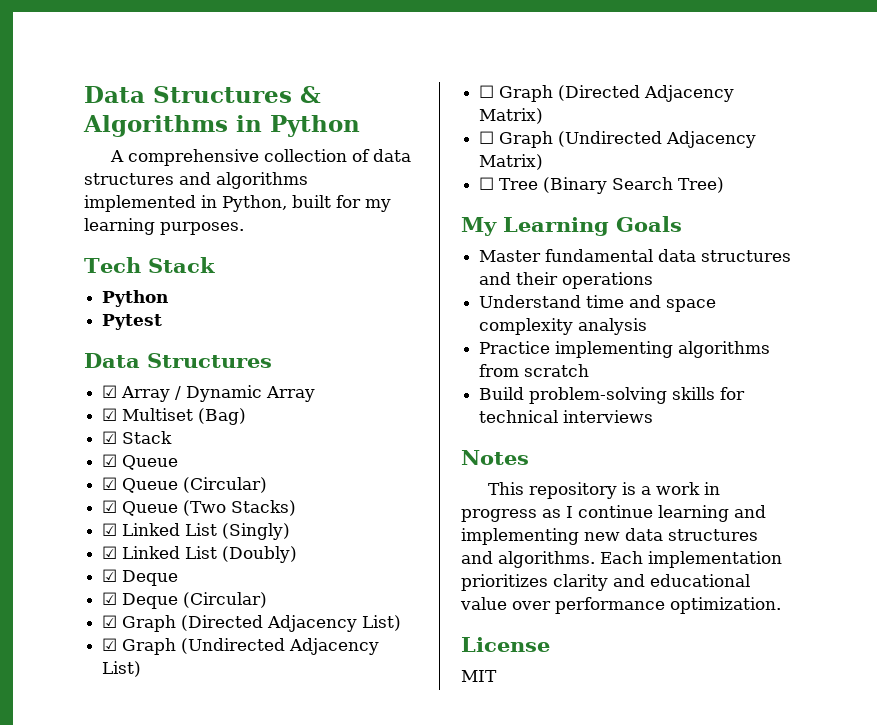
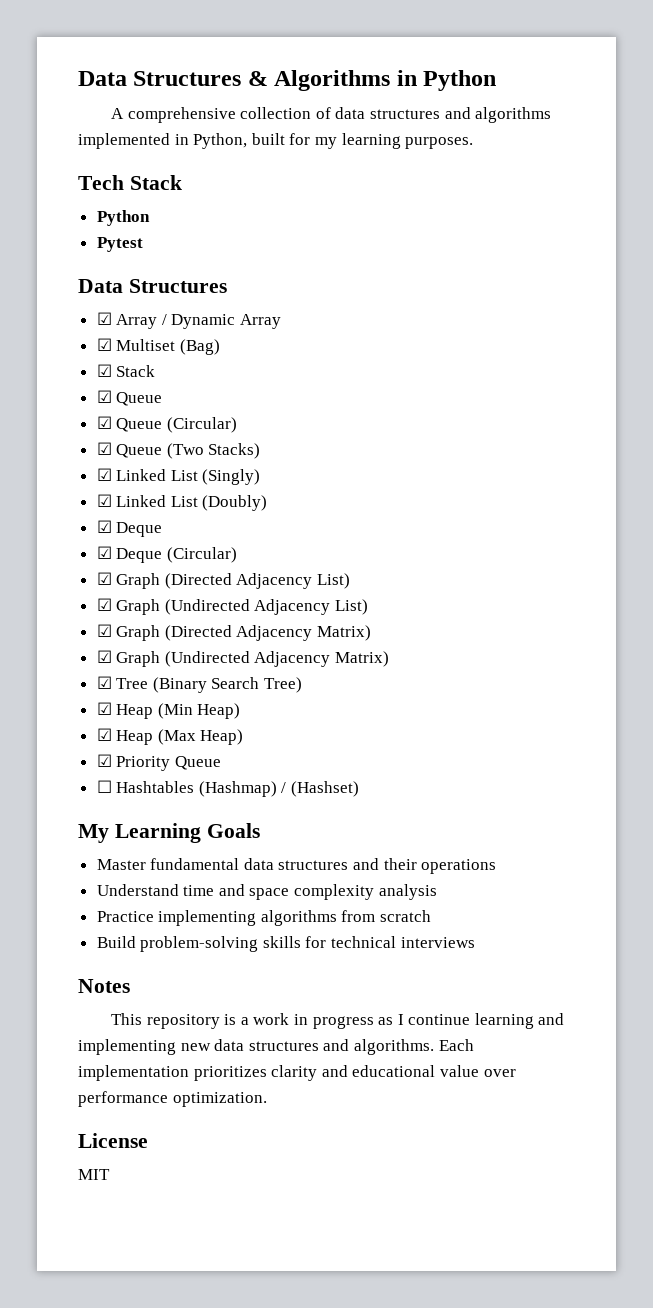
- ☐ Graph (Directed Adjacency Matrix)
+ ☑ Graph (Directed Adjacency Matrix)
- ☐ Graph (Undirected Adjacency Matrix)
+ ☑ Graph (Undirected Adjacency Matrix)
- ☐ Tree (Binary Search Tree)
+ ☑ Tree (Binary Search Tree)
+ ☑ Heap (Min Heap)
+ ☑ Heap (Max Heap)
+ ☑ Priority Queue
+ ☐ Hashtables (Hashmap) / (Hashset)

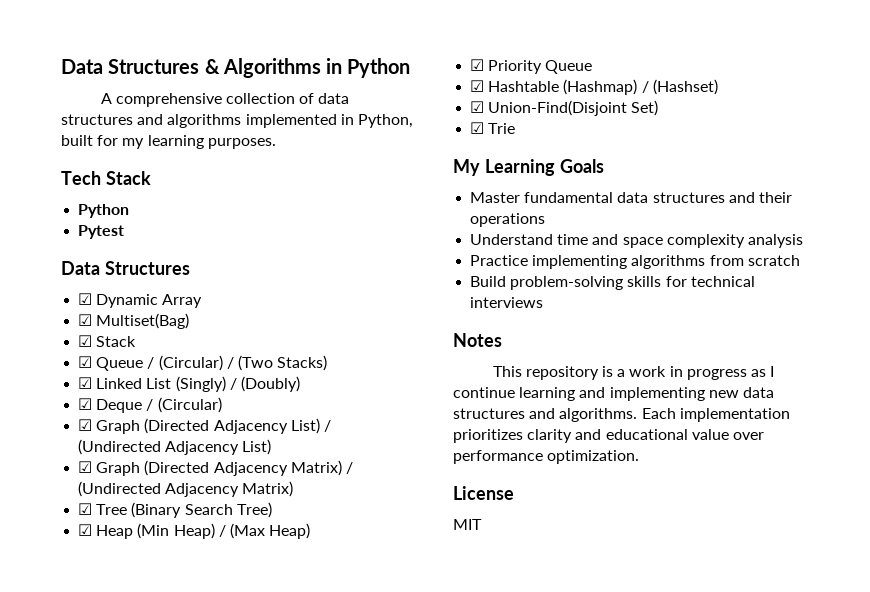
- ☑ Array / Dynamic Array
+ ☑ Dynamic Array
- ☑ Multiset (Bag)
+ ☑ Multiset(Bag)
  ☑ Stack
- ☑ Queue
- ☑ Queue (Circular)
- ☑ Queue (Two Stacks)
+ ☑ Queue / (Circular) / (Two Stacks)
- ☑ Linked List (Singly)
- ☑ Linked List (Doubly)
- ☑ Deque
- ☑ Deque (Circular)
+ ☑ Linked List (Singly) / (Doubly)
+ ☑ Deque / (Circular)
- ☑ Graph (Directed Adjacency List)
- ☑ Graph (Undirected Adjacency List)
+ ☑ Graph (Directed Adjacency List) / (Undirected Adjacency List)
- ☑ Graph (Directed Adjacency Matrix)
- ☑ Graph (Undirected Adjacency Matrix)
+ ☑ Graph (Directed Adjacency Matrix) / (Undirected Adjacency Matrix)
- ☑ Heap (Min Heap)
- ☑ Heap (Max Heap)
+ ☑ Heap (Min Heap) / (Max Heap)
- ☐ Hashtables (Hashmap) / (Hashset)
+ ☑ Hashtable (Hashmap) / (Hashset)
+ ☑ Union-Find(Disjoint Set)
+ ☑ Trie

